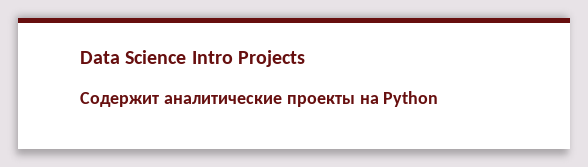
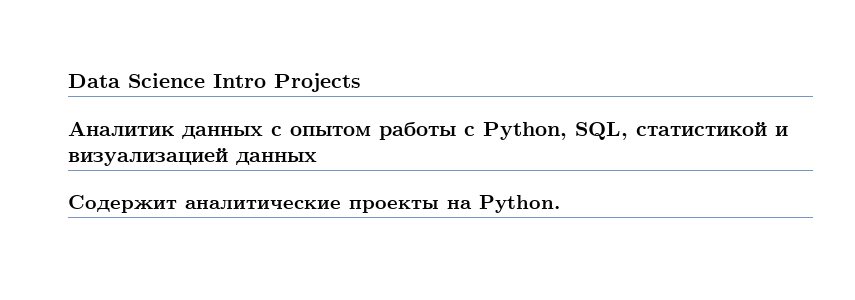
+ Аналитик данных с опытом работы с Python, SQL, статистикой и визуализацией данных
- Содержит аналитические проекты на Python
+ Содержит аналитические проекты на Python.

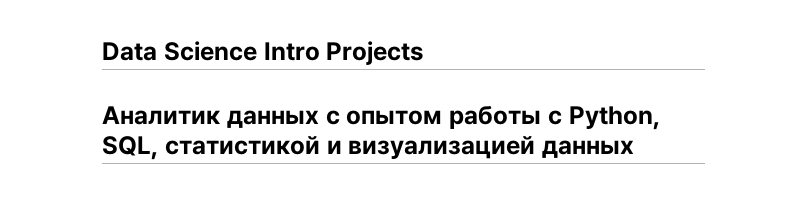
- Содержит аналитические проекты на Python.

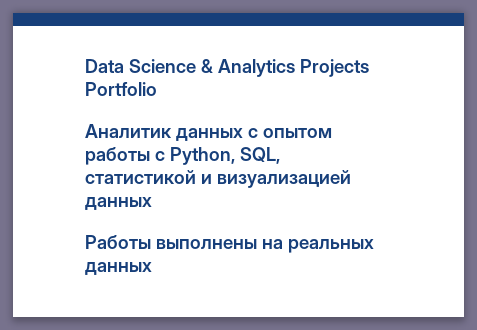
- Data Science Intro Projects
+ Data Science & Analytics Projects Portfolio
+ Работы выполнены на реальных данных

